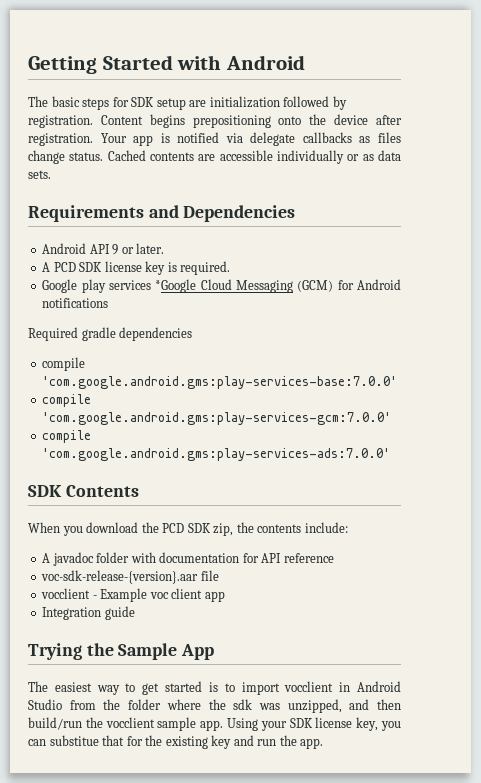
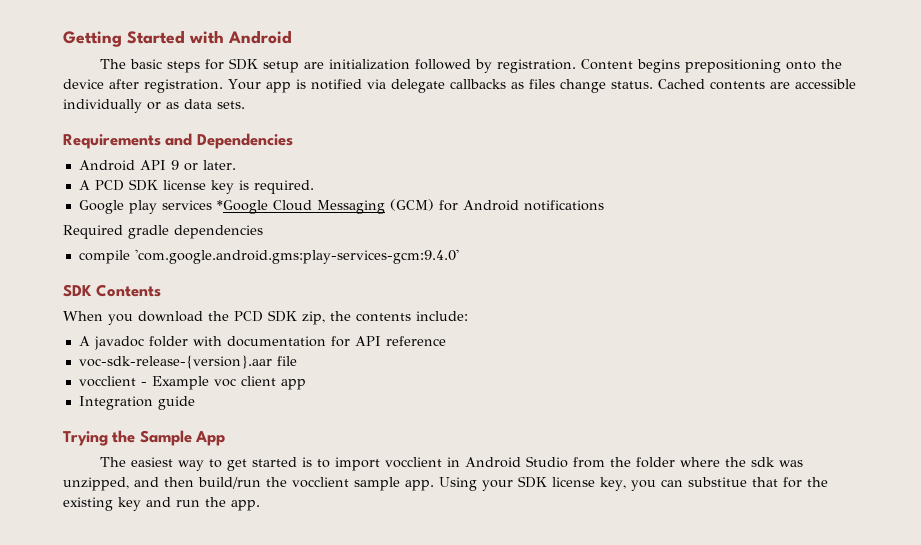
- compile 'com.google.android.gms:play-services-base:7.0.0'
- compile 'com.google.android.gms:play-services-gcm:7.0.0'
- compile 'com.google.android.gms:play-services-ads:7.0.0'
+ compile 'com.google.android.gms:play-services-gcm:9.4.0'

